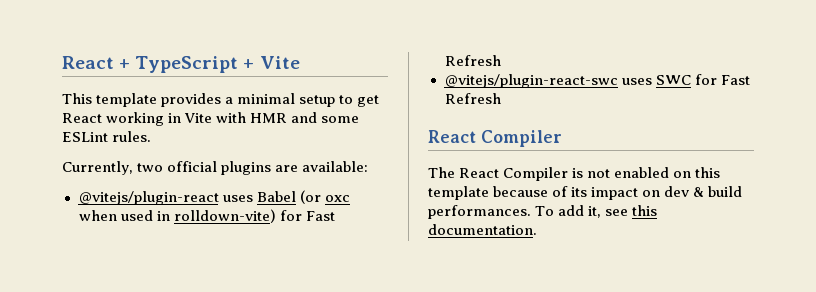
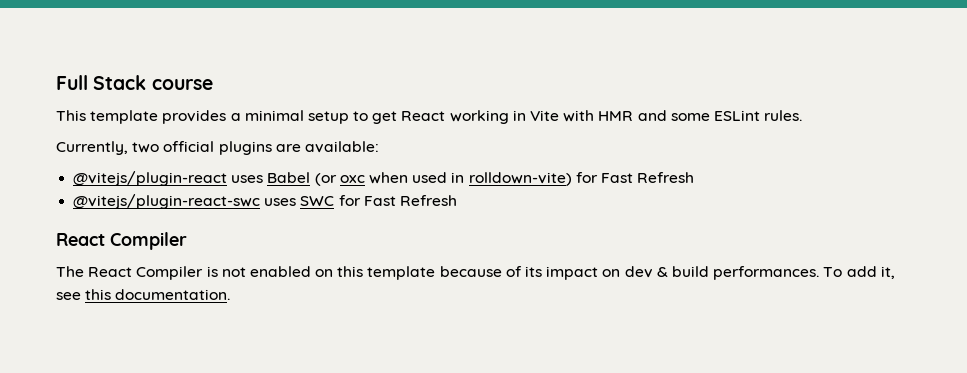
- React + TypeScript + Vite
+ Full Stack course

